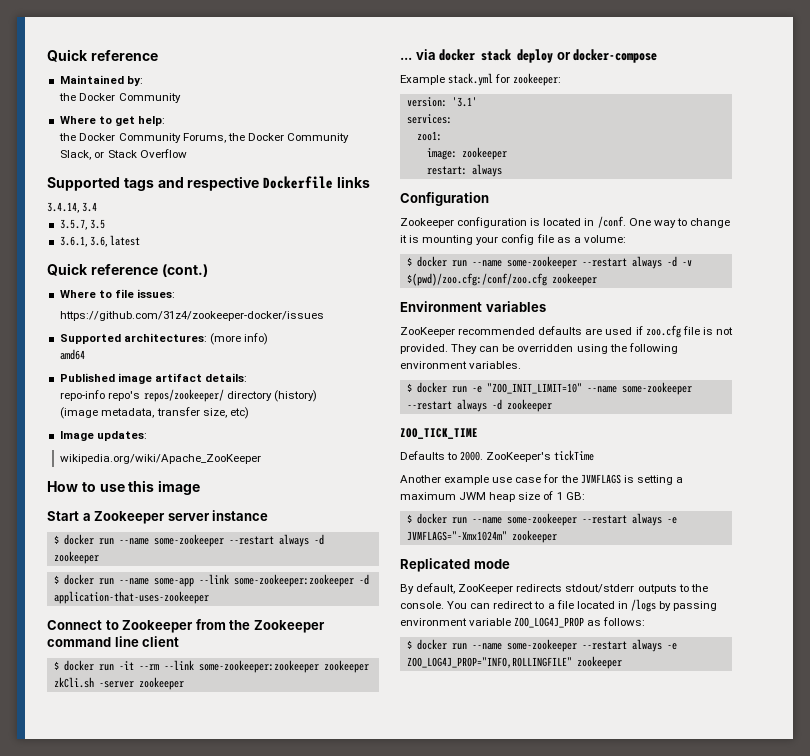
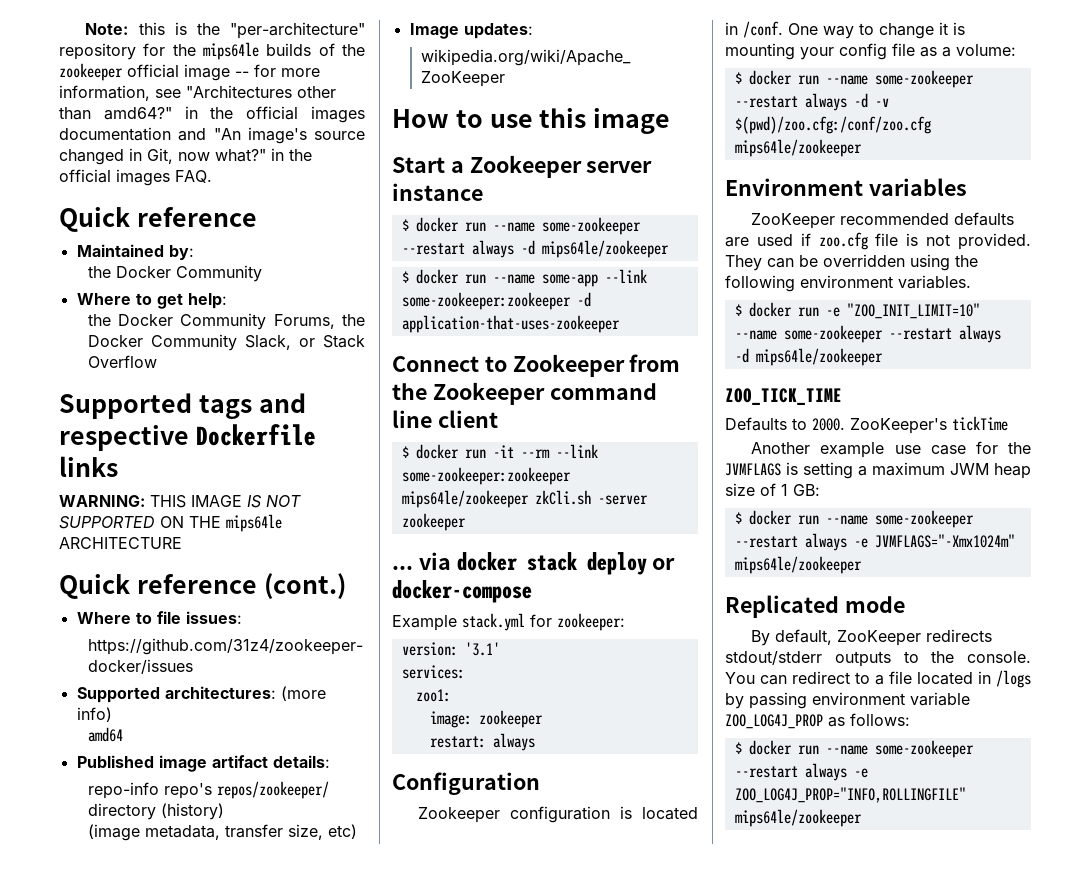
+ Note: this is the "per-architecture" repository for the mips64le builds of the zookeeper official image -- for more information, see "Architectures other than amd64?" in the official images documentation and "An image's source changed in Git, now what?" in the official images FAQ.
- 3.4.14, 3.4
- 3.5.7, 3.5
- 3.6.1, 3.6, latest
+ WARNING: THIS IMAGE IS NOT SUPPORTED ON THE mips64le ARCHITECTURE
- $ docker run --name some-zookeeper --restart always -d zookeeper
+ $ docker run --name some-zookeeper --restart always -d mips64le/zookeeper
- $ docker run -it --rm --link some-zookeeper:zookeeper zookeeper zkCli.sh -server zookeeper
+ $ docker run -it --rm --link some-zookeeper:zookeeper mips64le/zookeeper zkCli.sh -server zookeeper
- $ docker run --name some-zookeeper --restart always -d -v $(pwd)/zoo.cfg:/conf/zoo.cfg zookeeper
+ $ docker run --name some-zookeeper --restart always -d -v $(pwd)/zoo.cfg:/conf/zoo.cfg mips64le/zookeeper
- $ docker run -e "ZOO_INIT_LIMIT=10" --name some-zookeeper --restart always -d zookeeper
+ $ docker run -e "ZOO_INIT_LIMIT=10" --name some-zookeeper --restart always -d mips64le/zookeeper
- $ docker run --name some-zookeeper --restart always -e JVMFLAGS="-Xmx1024m" zookeeper
+ $ docker run --name some-zookeeper --restart always -e JVMFLAGS="-Xmx1024m" mips64le/zookeeper
- $ docker run --name some-zookeeper --restart always -e ZOO_LOG4J_PROP="INFO,ROLLINGFILE" zookeeper
+ $ docker run --name some-zookeeper --restart always -e ZOO_LOG4J_PROP="INFO,ROLLINGFILE" mips64le/zookeeper

